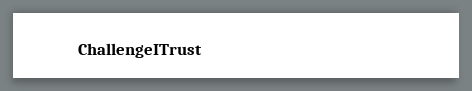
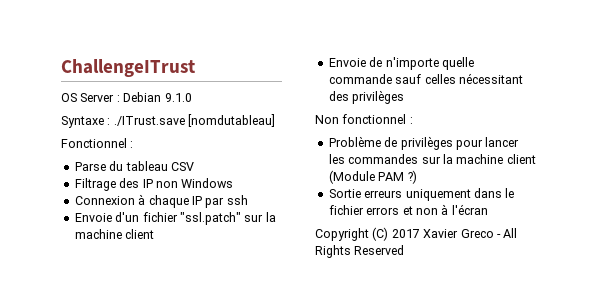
+ OS Server : Debian 9.1.0
+ Syntaxe : ./ITrust.save [nomdutableau]
+ Fonctionnel :
+ Parse du tableau CSV
+ Filtrage des IP non Windows
+ Connexion à chaque IP par ssh
+ Envoie d'un fichier "ssl.patch" sur la machine client
+ Envoie de n'importe quelle commande sauf celles nécessitant des privilèges
+ Non fonctionnel :
+ Problème de privilèges pour lancer les commandes sur la machine client (Module PAM ?)
+ Sortie erreurs uniquement dans le fichier errors et non à l'écran
+ Copyright (C) 2017 Xavier Greco - All Rights Reserved

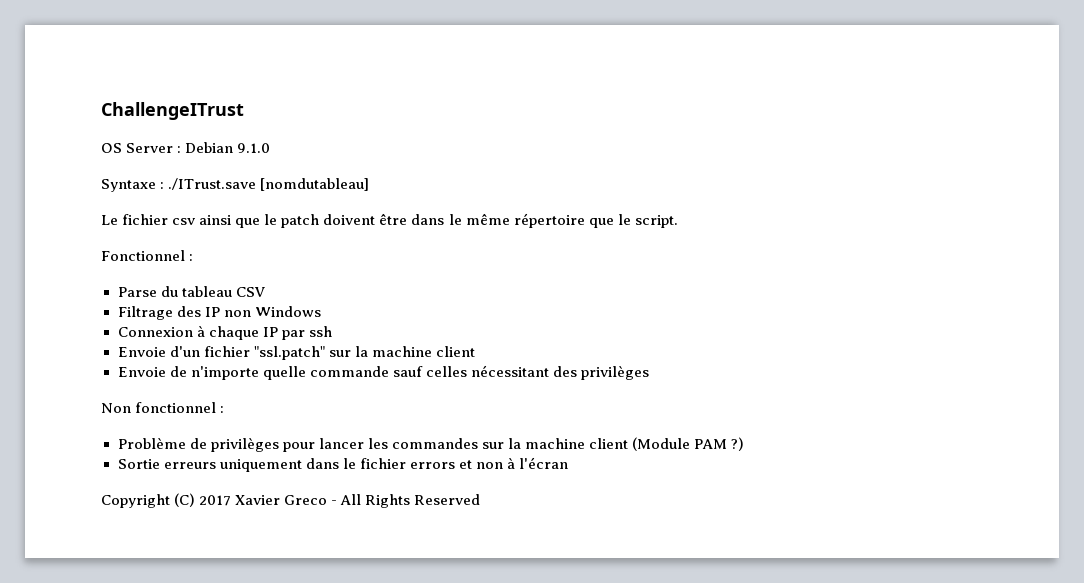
+ Le fichier csv ainsi que le patch doivent être dans le même répertoire que le script.

